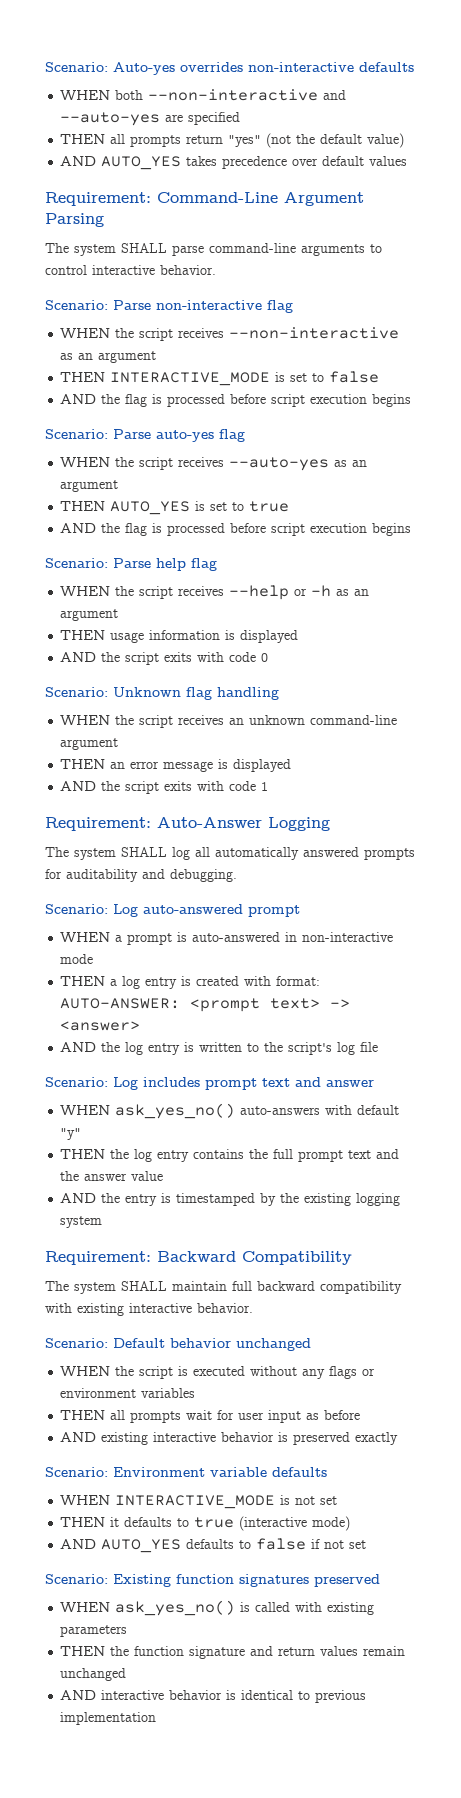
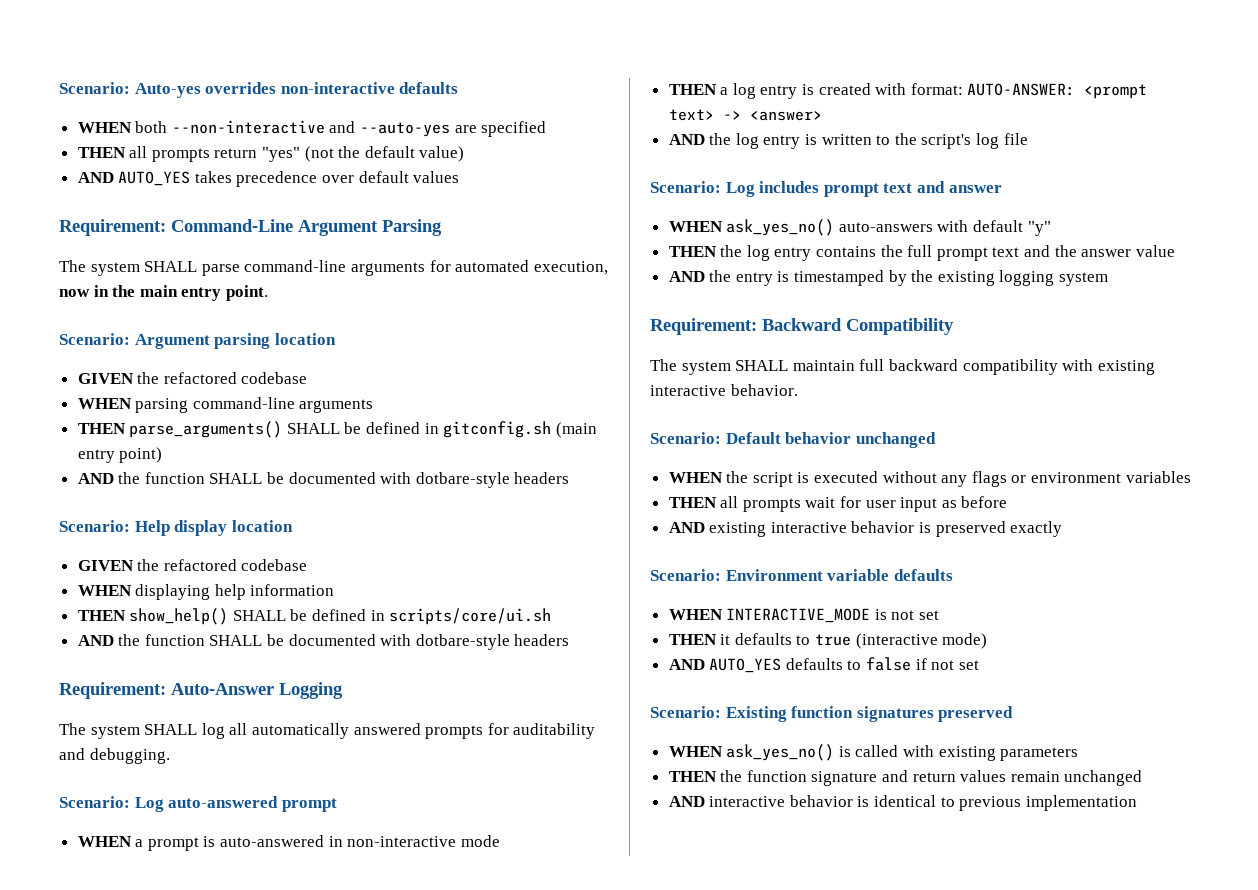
- The system SHALL parse command-line arguments to control interactive behavior.
- Scenario: Parse non-interactive flag
- WHEN the script receives --non-interactive as an argument
- THEN INTERACTIVE_MODE is set to false
- AND the flag is processed before script execution begins
- Scenario: Parse auto-yes flag
- WHEN the script receives --auto-yes as an argument
- THEN AUTO_YES is set to true
- AND the flag is processed before script execution begins
- Scenario: Parse help flag
- WHEN the script receives --help or -h as an argument
- THEN usage information is displayed
- AND the script exits with code 0
- Scenario: Unknown flag handling
- WHEN the script receives an unknown command-line argument
- THEN an error message is displayed
- AND the script exits with code 1
+ The system SHALL parse command-line arguments for automated execution, now in the main entry point.
+ Scenario: Argument parsing location
+ GIVEN the refactored codebase
+ WHEN parsing command-line arguments
+ THEN parse_arguments() SHALL be defined in gitconfig.sh (main entry point)
+ AND the function SHALL be documented with dotbare-style headers
+ Scenario: Help display location
+ GIVEN the refactored codebase
+ WHEN displaying help information
+ THEN show_help() SHALL be defined in scripts/core/ui.sh
+ AND the function SHALL be documented with dotbare-style headers

